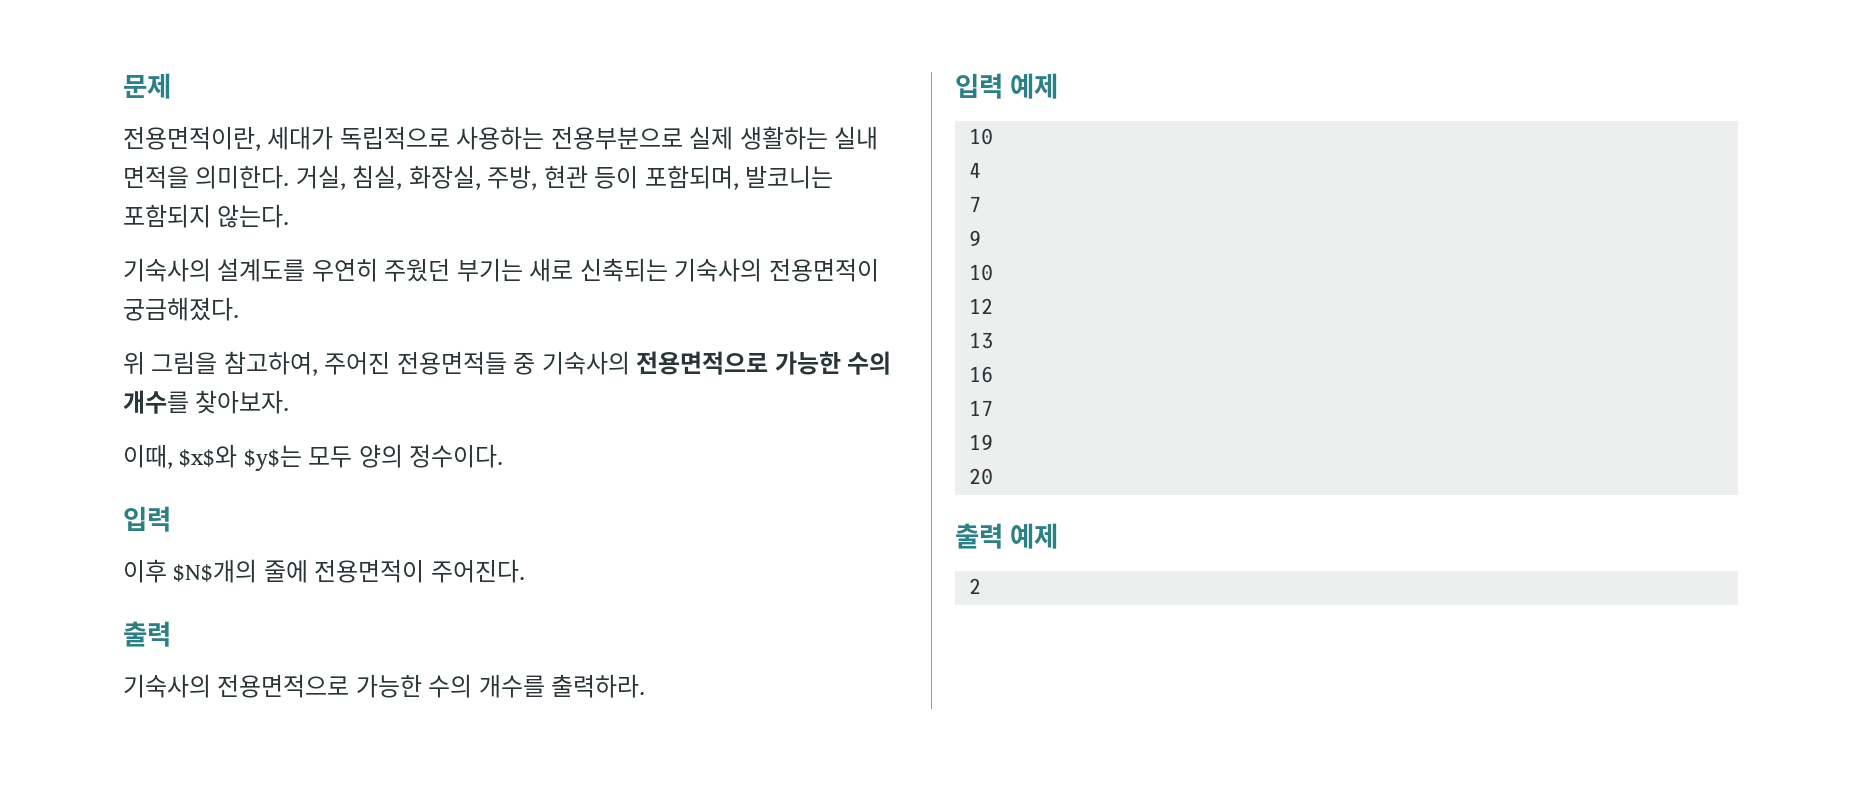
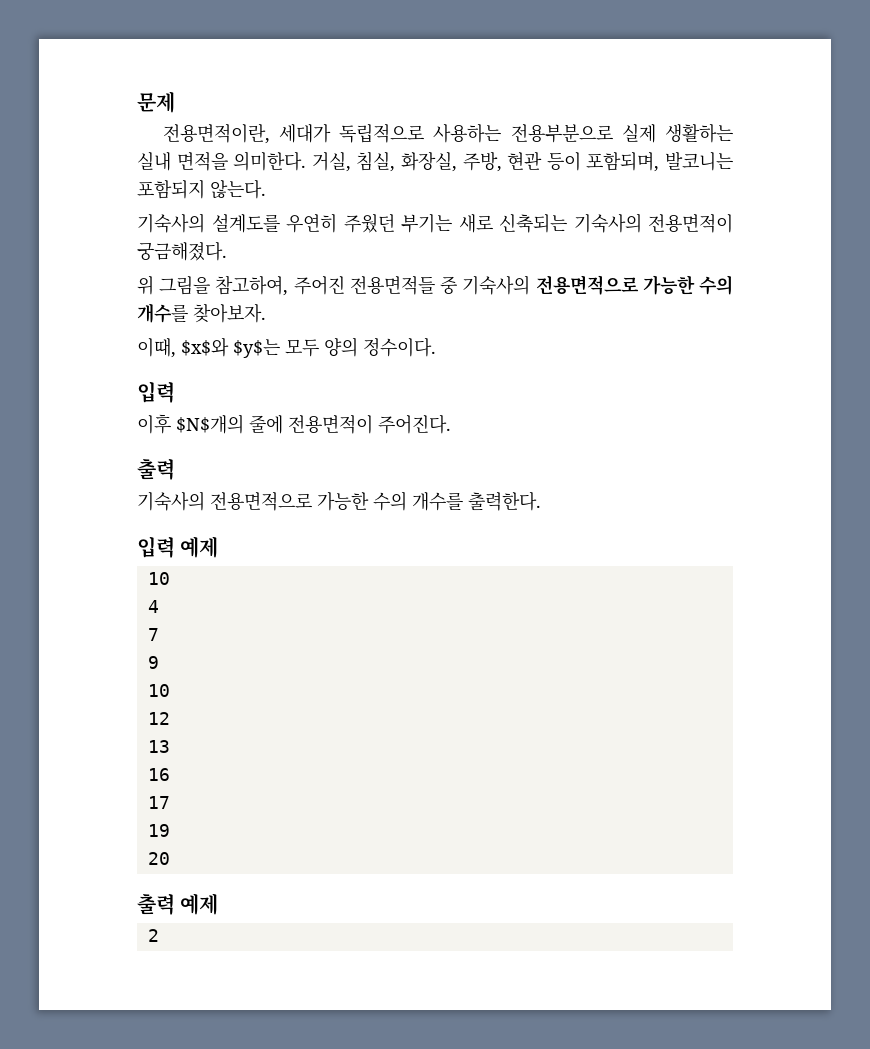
- 기숙사의 전용면적으로 가능한 수의 개수를 출력하라.
+ 기숙사의 전용면적으로 가능한 수의 개수를 출력한다.

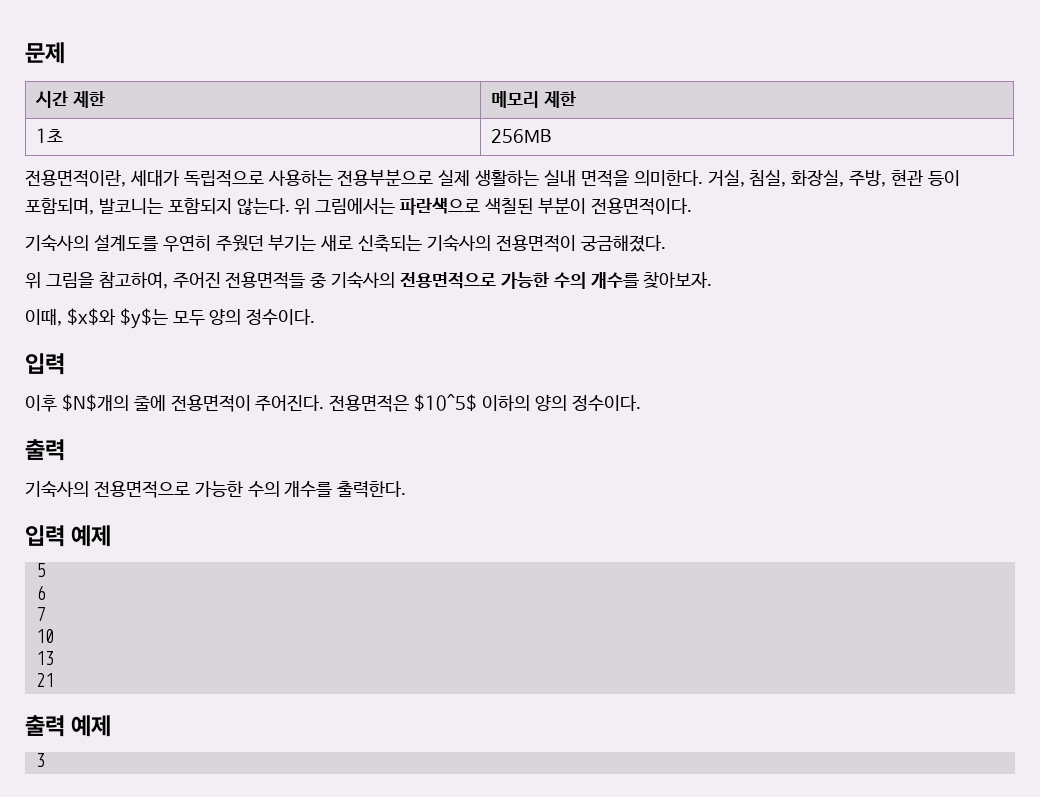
+ 시간 제한 | 메모리 제한
+ 1초 | 256MB
+ 위 그림에서는 파란색으로 색칠된 부분이 전용면적이다.
+ 전용면적은 $10^5$ 이하의 양의 정수이다.
  입력 예제
- 10
- 4
+ 5
+ 6
- 9
  10
- 12
- 16
- 17
- 19
- 20
+ 21
- 2
+ 3

